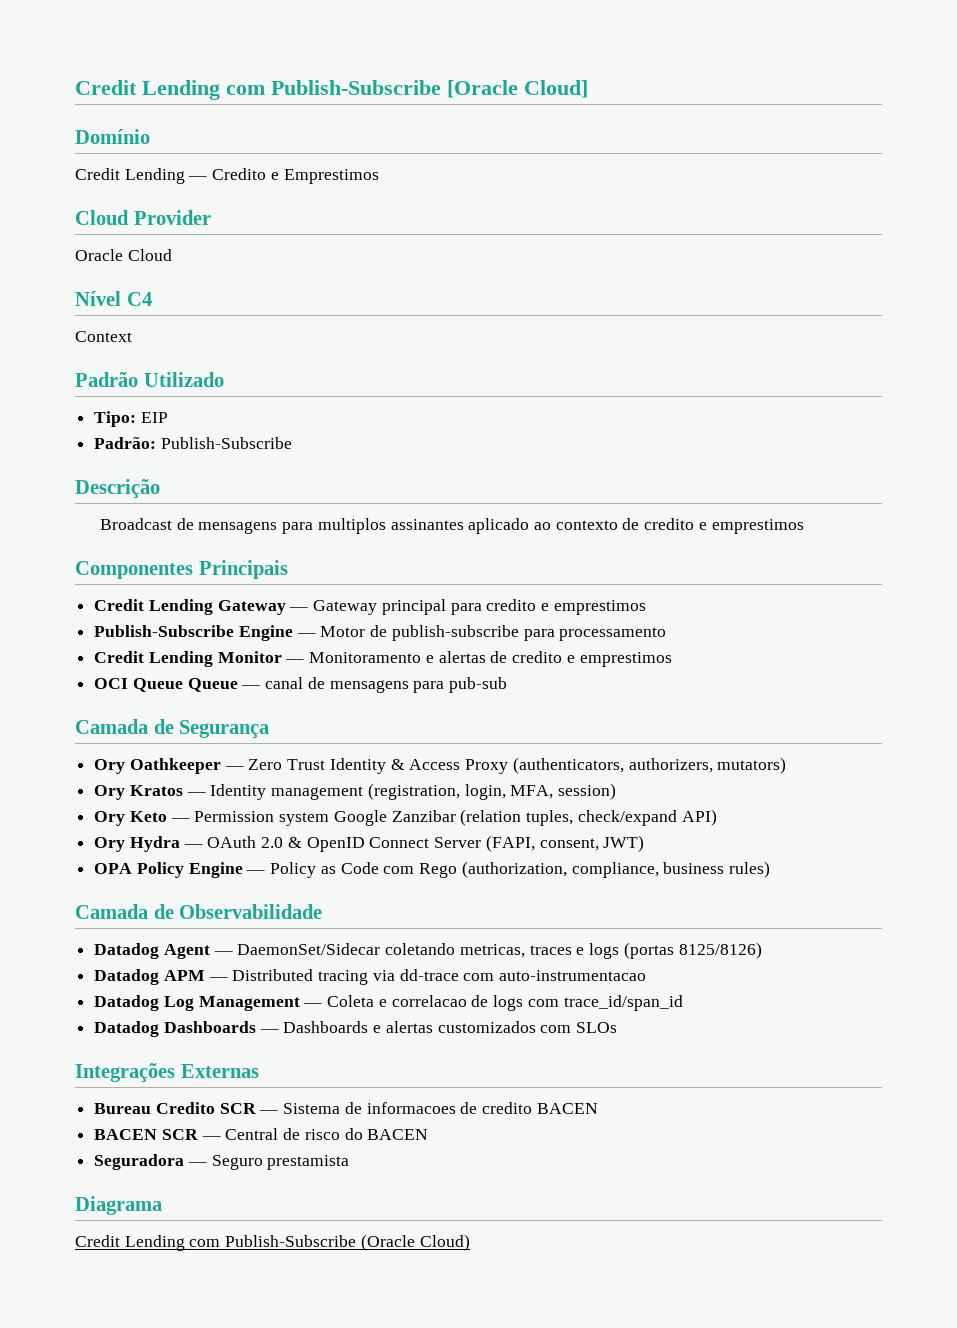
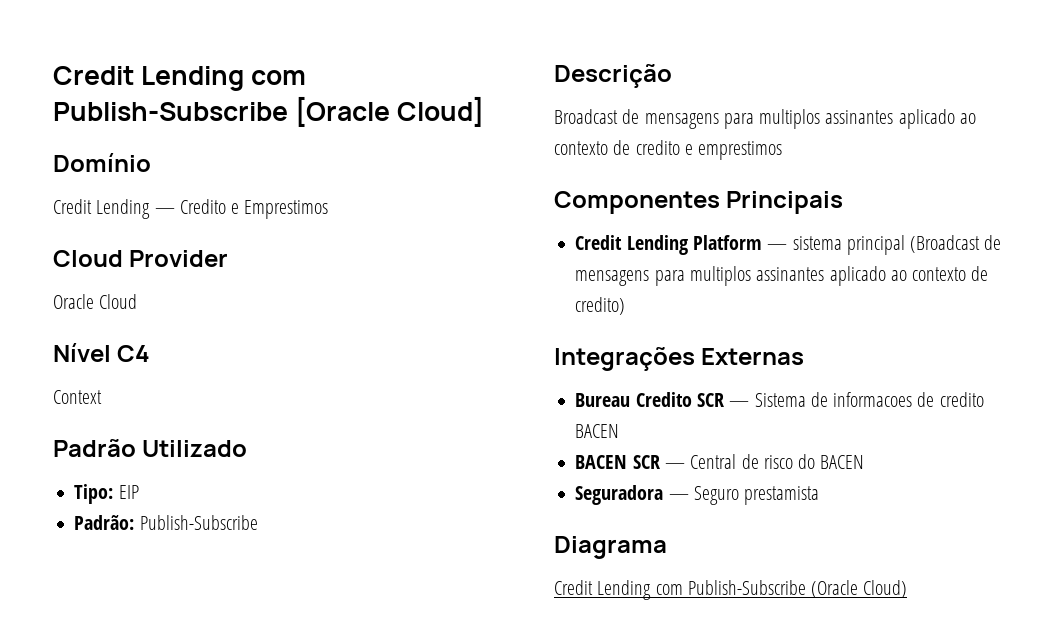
- Credit Lending Gateway — Gateway principal para credito e emprestimos
- Publish-Subscribe Engine — Motor de publish-subscribe para processamento
- Credit Lending Monitor — Monitoramento e alertas de credito e emprestimos
- OCI Queue Queue — canal de mensagens para pub-sub
- Camada de Segurança
- Ory Oathkeeper — Zero Trust Identity & Access Proxy (authenticators, authorizers, mutators)
- Ory Kratos — Identity management (registration, login, MFA, session)
- Ory Keto — Permission system Google Zanzibar (relation tuples, check/expand API)
- Ory Hydra — OAuth 2.0 & OpenID Connect Server (FAPI, consent, JWT)
- OPA Policy Engine — Policy as Code com Rego (authorization, compliance, business rules)
- Camada de Observabilidade
- Datadog Agent — DaemonSet/Sidecar coletando metricas, traces e logs (portas 8125/8126)
- Datadog APM — Distributed tracing via dd-trace com auto-instrumentacao
- Datadog Log Management — Coleta e correlacao de logs com trace_id/span_id
- Datadog Dashboards — Dashboards e alertas customizados com SLOs
+ Credit Lending Platform — sistema principal (Broadcast de mensagens para multiplos assinantes aplicado ao contexto de credito)

